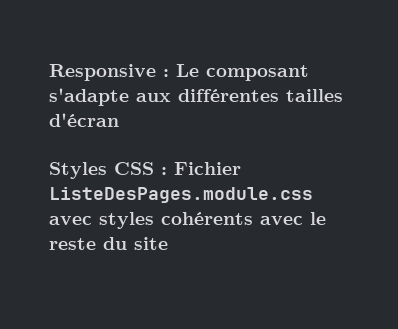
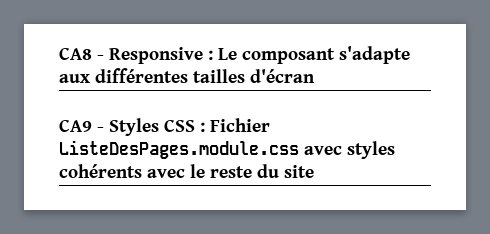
- Responsive : Le composant s'adapte aux différentes tailles d'écran
+ CA8 - Responsive : Le composant s'adapte aux différentes tailles d'écran
- Styles CSS : Fichier ListeDesPages.module.css avec styles cohérents avec le reste du site
+ CA9 - Styles CSS : Fichier ListeDesPages.module.css avec styles cohérents avec le reste du site

